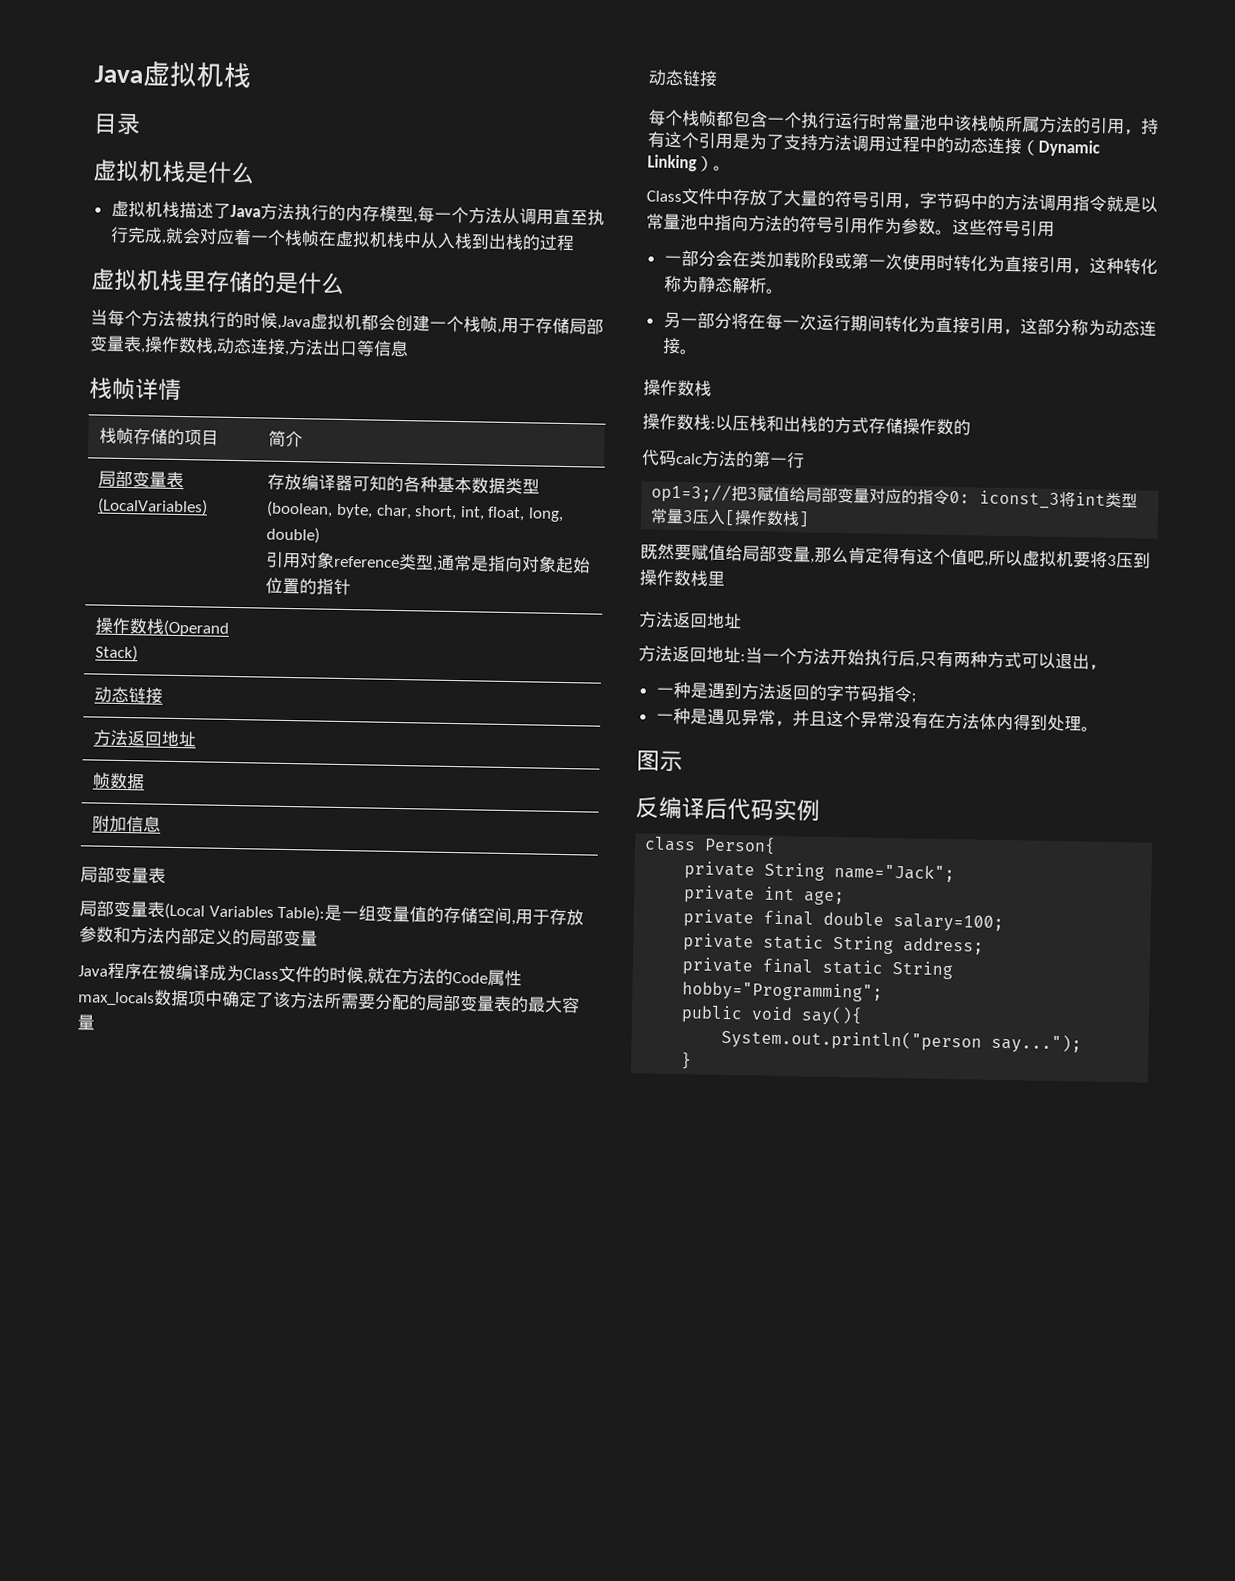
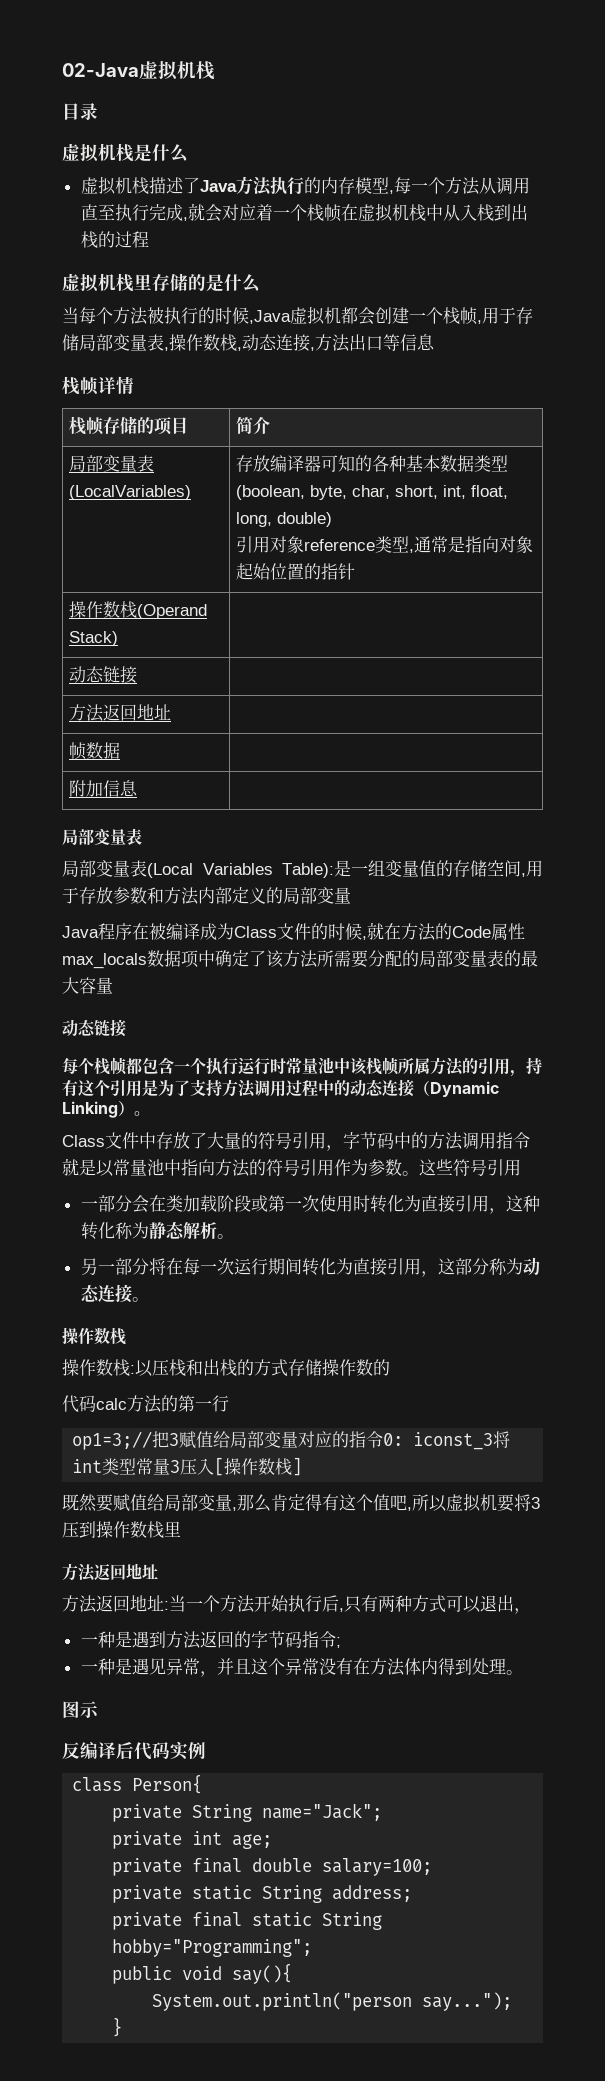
- Java虚拟机栈
+ 02-Java虚拟机栈

